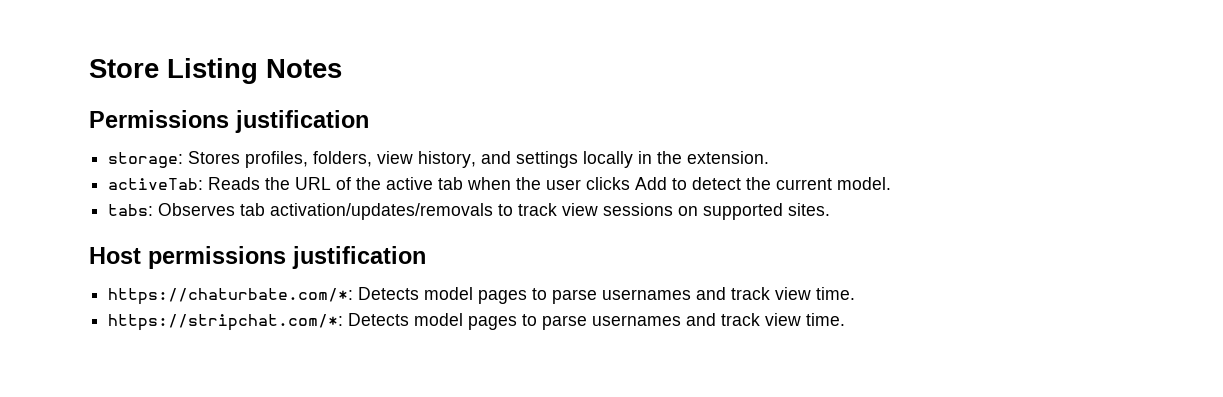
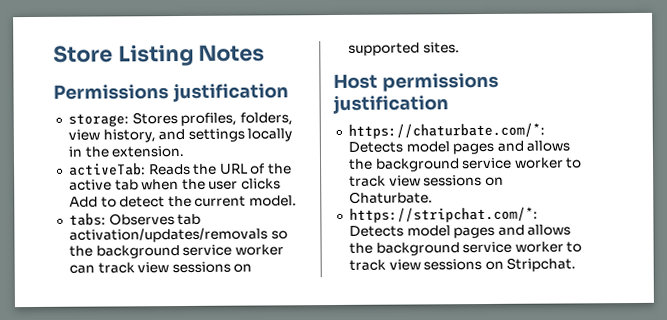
- tabs: Observes tab activation/updates/removals to track view sessions on supported sites.
+ tabs: Observes tab activation/updates/removals so the background service worker can track view sessions on supported sites.
- https://chaturbate.com/*: Detects model pages to parse usernames and track view time.
- https://stripchat.com/*: Detects model pages to parse usernames and track view time.
+ https://chaturbate.com/*: Detects model pages and allows the background service worker to track view sessions on Chaturbate.
+ https://stripchat.com/*: Detects model pages and allows the background service worker to track view sessions on Stripchat.

